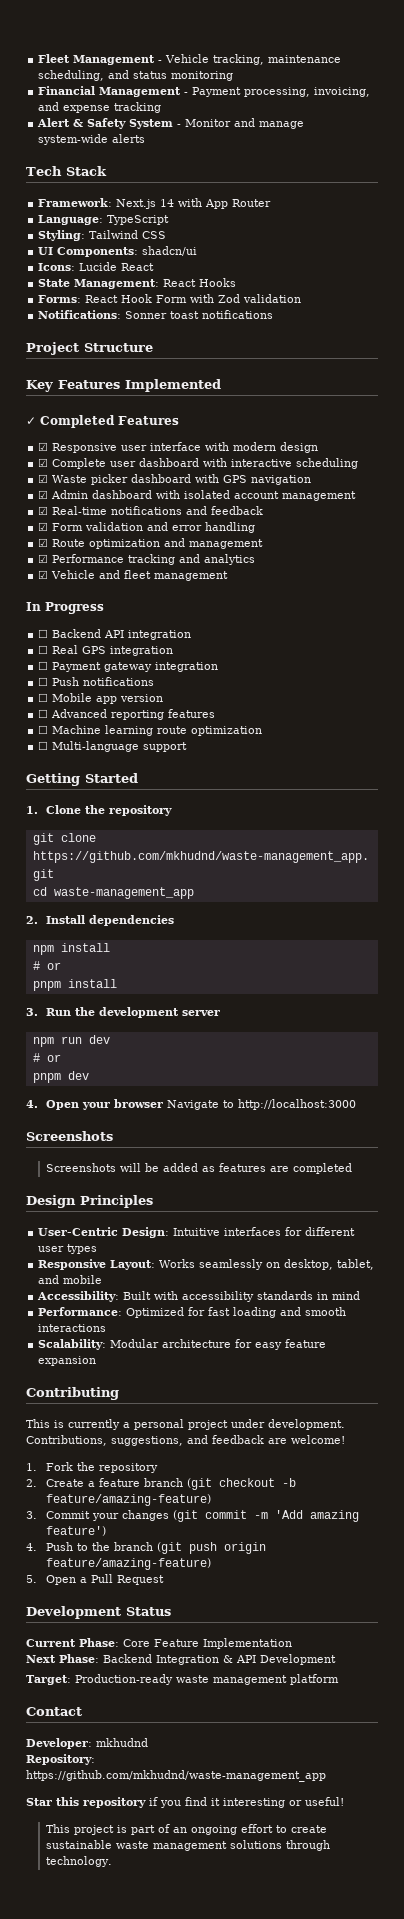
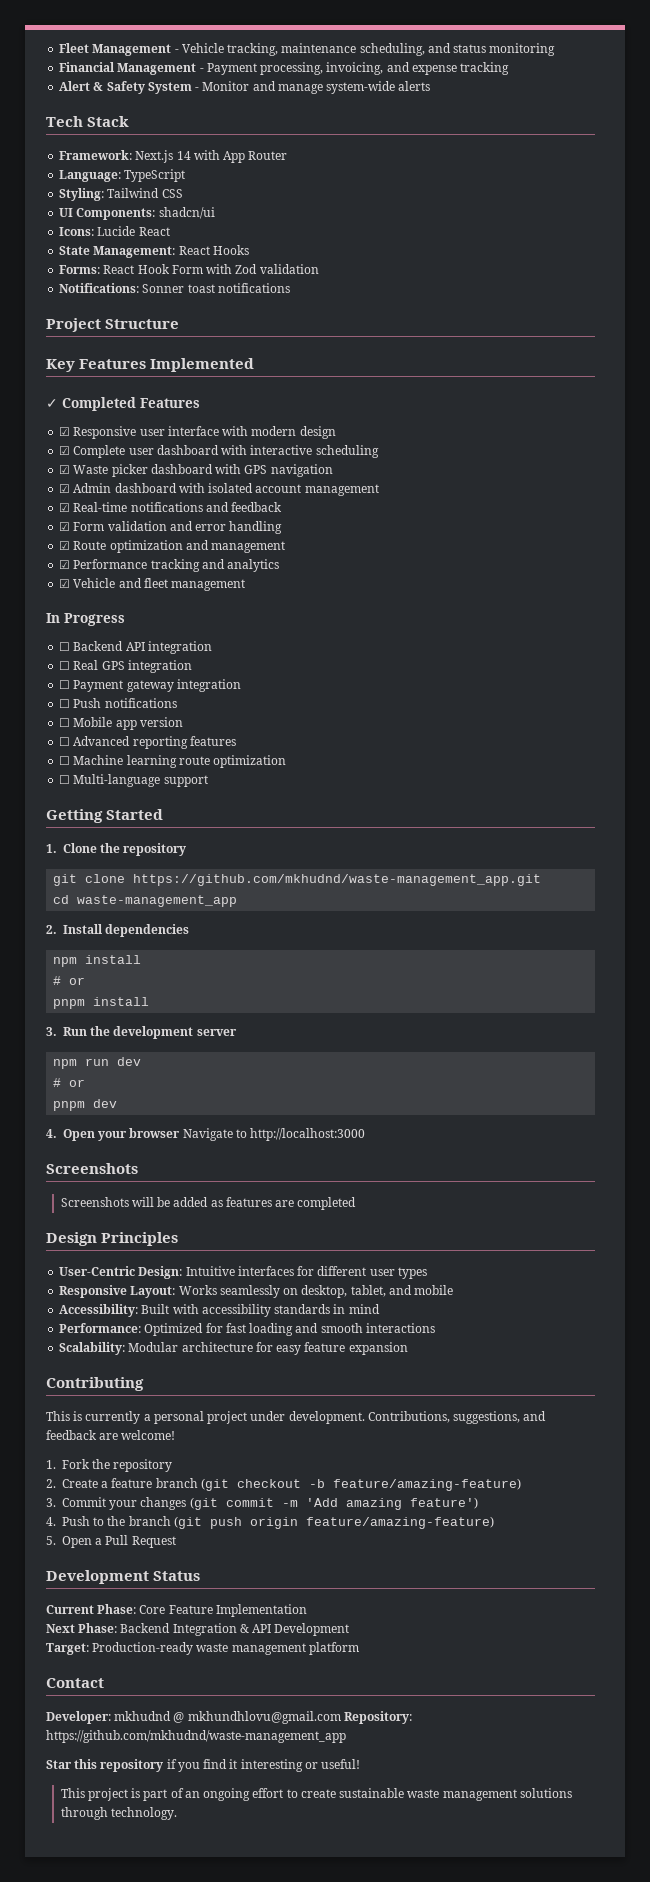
- Developer: mkhudnd
- Repository: https://github.com/mkhudnd/waste-management_app
+ Developer: mkhudnd @ mkhundhlovu@gmail.com Repository: https://github.com/mkhudnd/waste-management_app

